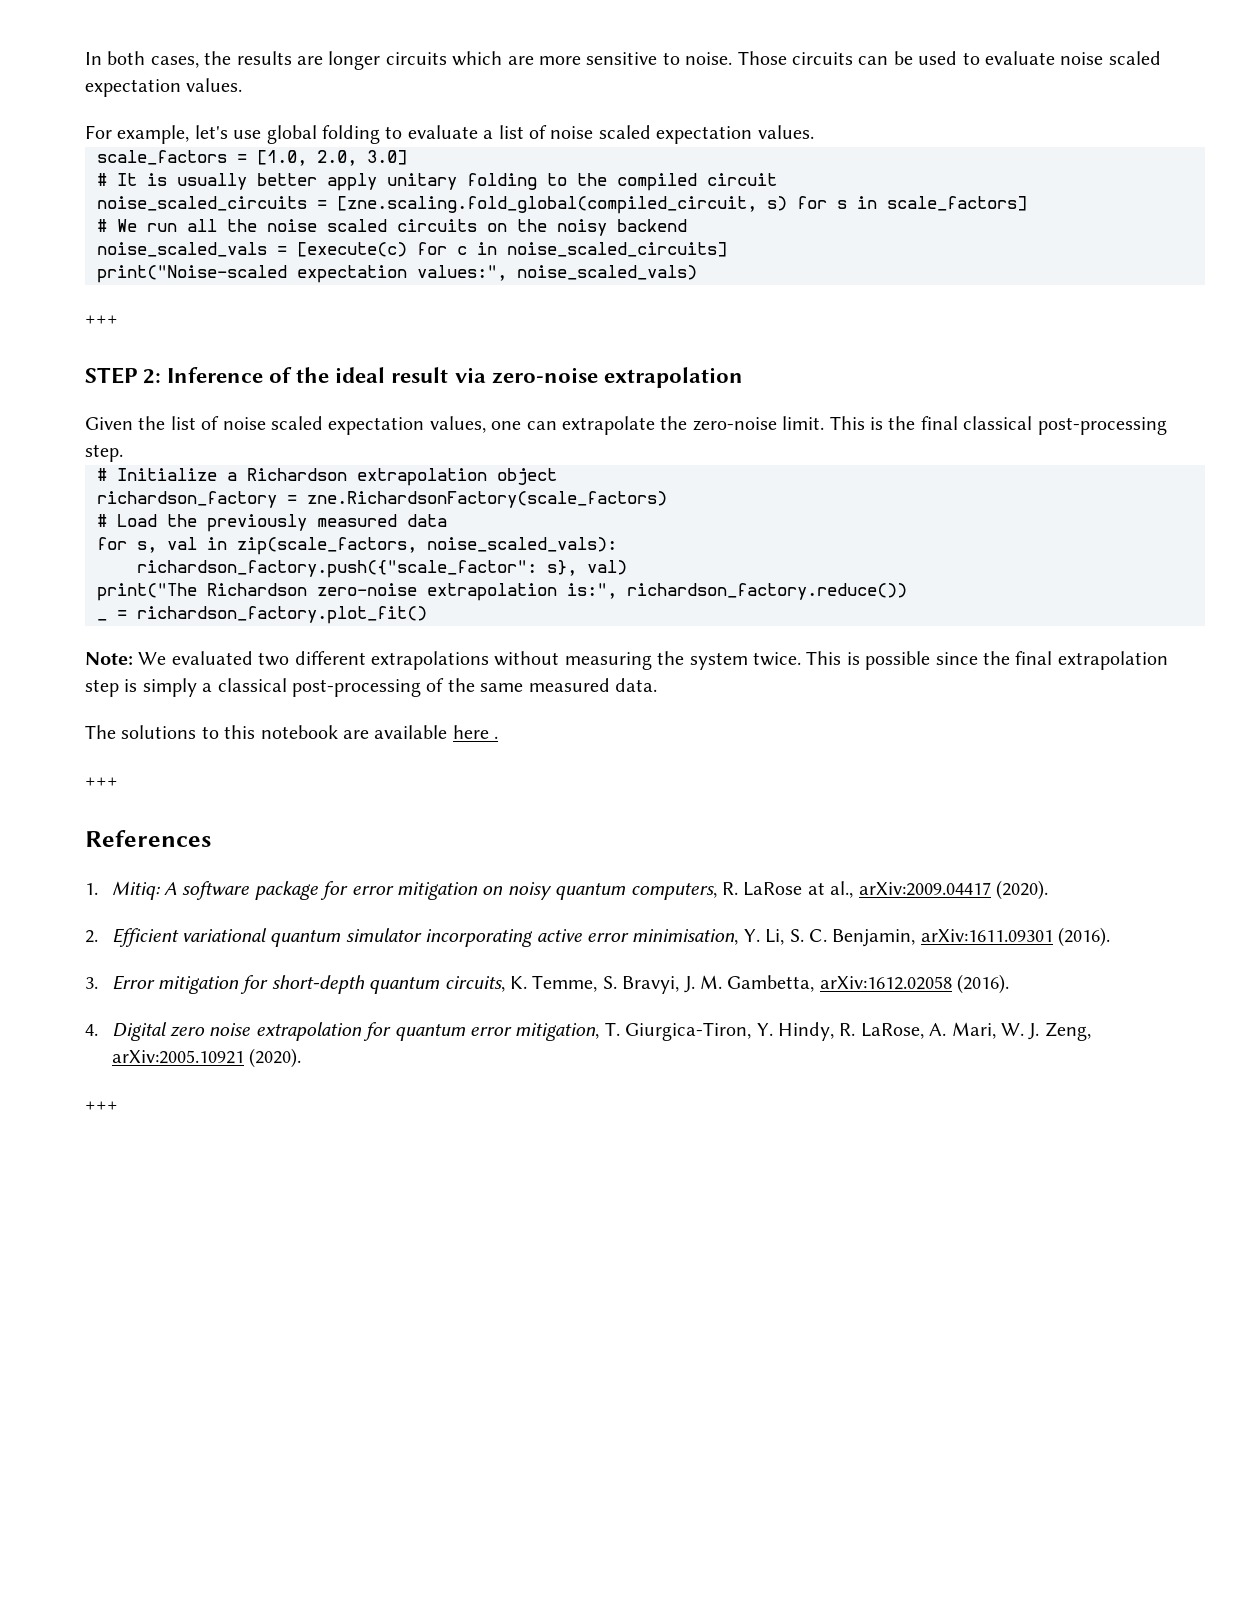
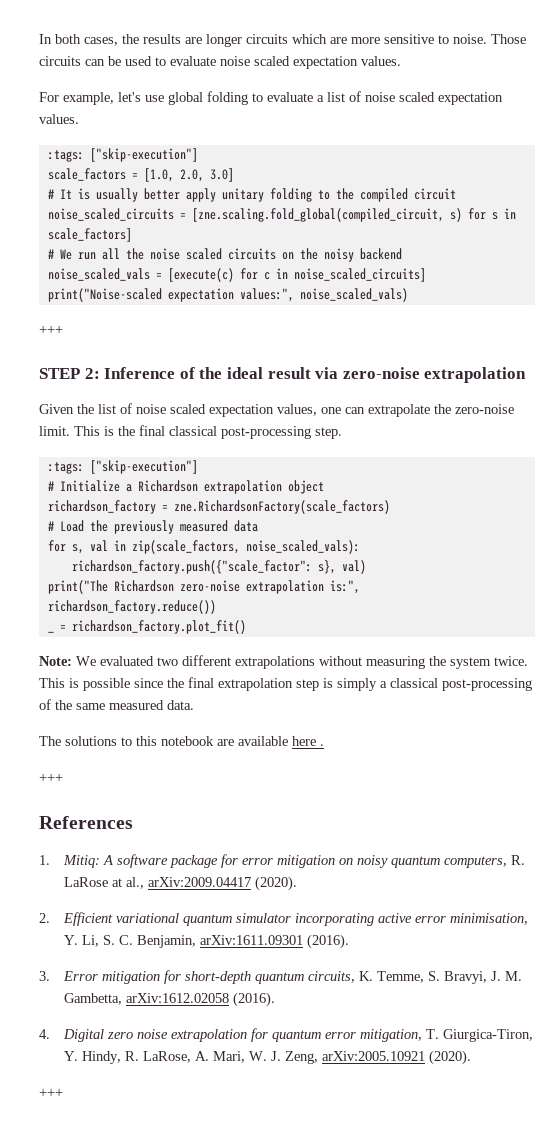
  For example, let's use global folding to evaluate a list of noise scaled expectation values.
+ :tags: ["skip-execution"]
  This is the final classical post-processing step.
+ :tags: ["skip-execution"]

